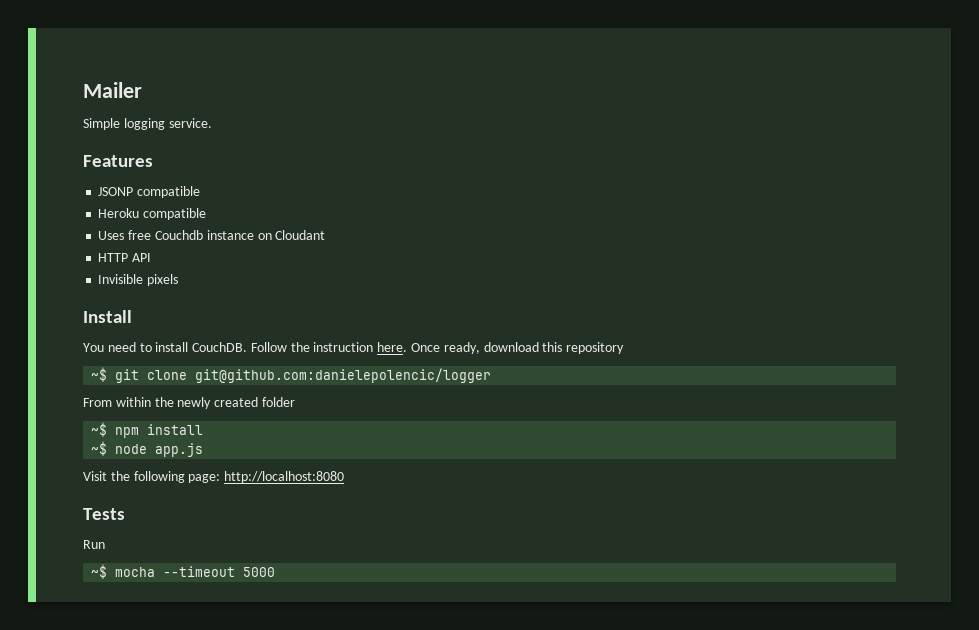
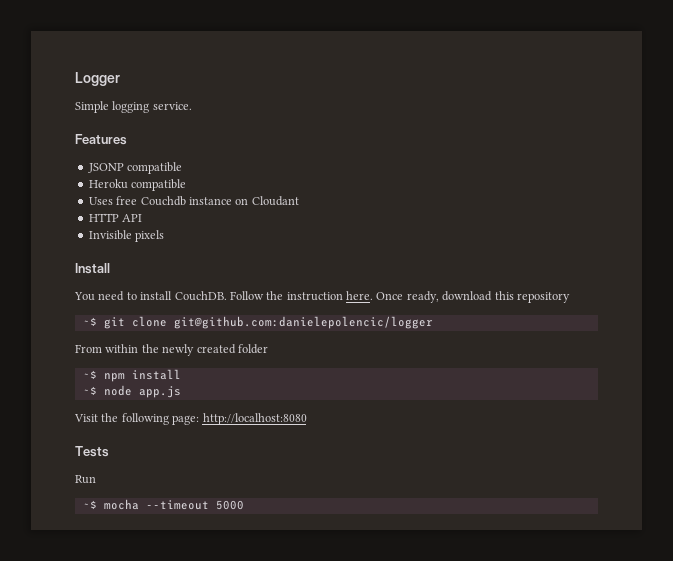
- Mailer
+ Logger

